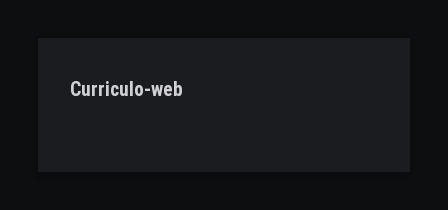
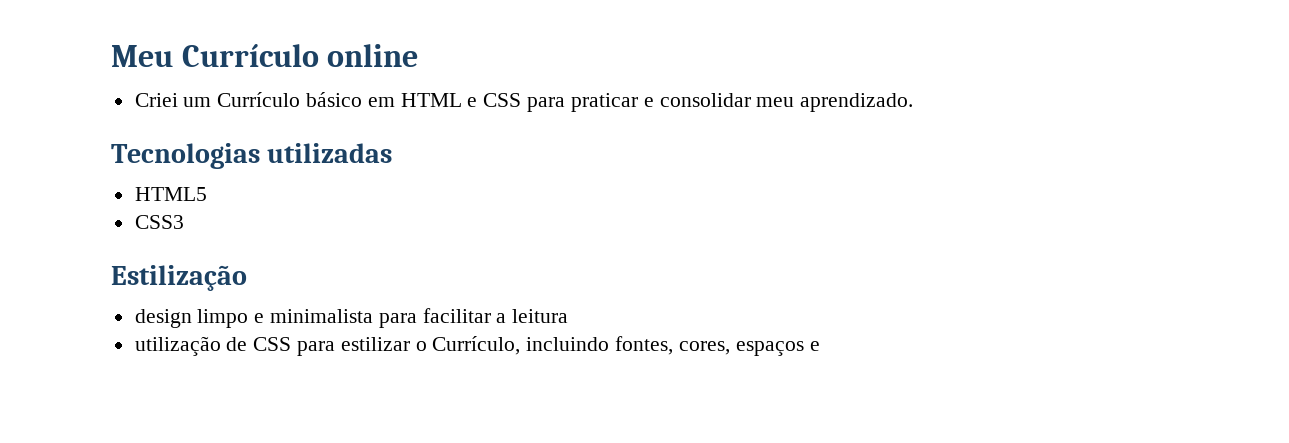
- Curriculo-web
+ Meu Currículo online
+ Criei um Currículo básico em HTML e CSS para praticar e consolidar meu aprendizado.
+ Tecnologias utilizadas
+ HTML5
+ CSS3
+ Estilização
+ design limpo e minimalista para facilitar a leitura
+ utilização de CSS para estilizar o Currículo, incluindo fontes, cores, espaços e

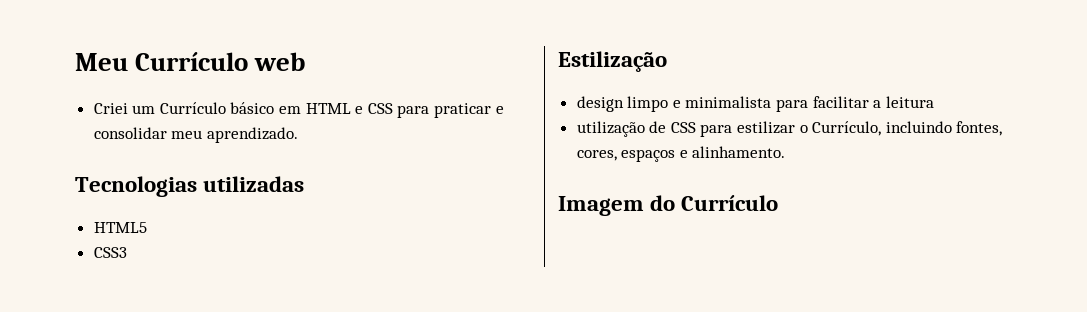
- Meu Currículo online
+ Meu Currículo web
- utilização de CSS para estilizar o Currículo, incluindo fontes, cores, espaços e
+ utilização de CSS para estilizar o Currículo, incluindo fontes, cores, espaços e alinhamento.
+ Imagem do Currículo

